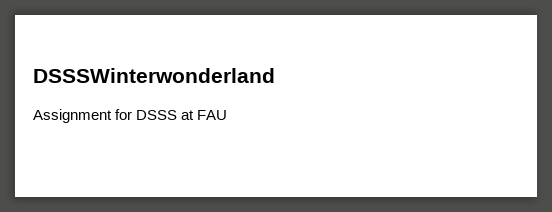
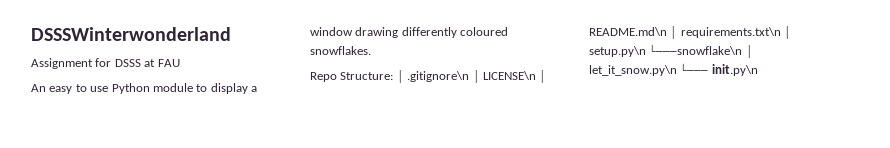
+ An easy to use Python module to display a window drawing differently coloured snowflakes.
+ Repo Structure: │ .gitignore\n │ LICENSE\n │ README.md\n │ requirements.txt\n │ setup.py\n └───snowflake\n │ let_it_snow.py\n └─── init.py\n

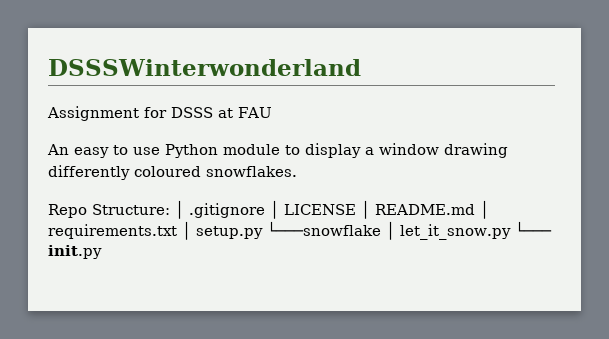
- Repo Structure: │ .gitignore\n │ LICENSE\n │ README.md\n │ requirements.txt\n │ setup.py\n └───snowflake\n │ let_it_snow.py\n └─── init.py\n
+ Repo Structure: │ .gitignore │ LICENSE │ README.md │ requirements.txt │ setup.py └───snowflake │ let_it_snow.py └─── init.py

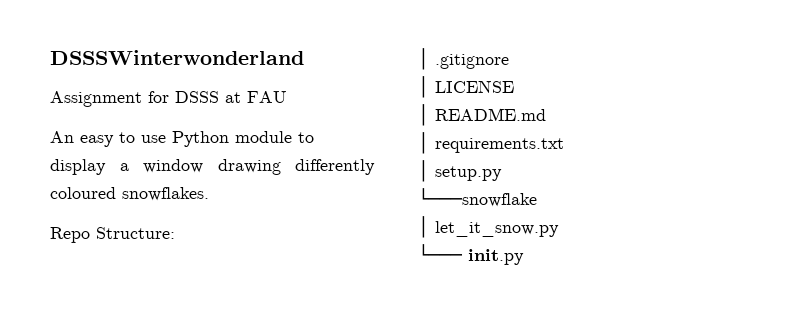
- Repo Structure: │ .gitignore │ LICENSE │ README.md │ requirements.txt │ setup.py └───snowflake │ let_it_snow.py └─── init.py
+ Repo Structure:
+ │ .gitignore
+ │ LICENSE
+ │ README.md
+ │ requirements.txt
+ │ setup.py
+ └───snowflake
+ │ let_it_snow.py
+ └─── init.py

